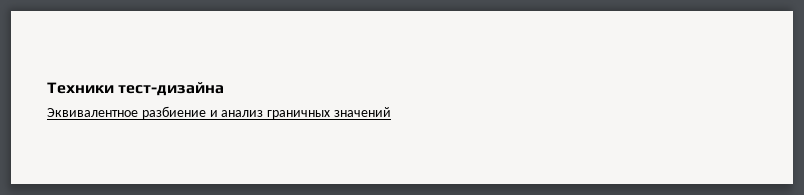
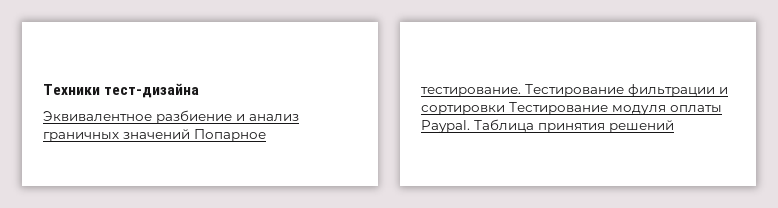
- Эквивалентное разбиение и анализ граничных значений
+ Эквивалентное разбиение и анализ граничных значений Попарное тестирование. Тестирование фильтрации и сортировки Тестирование модуля оплаты Paypal. Таблица принятия решений

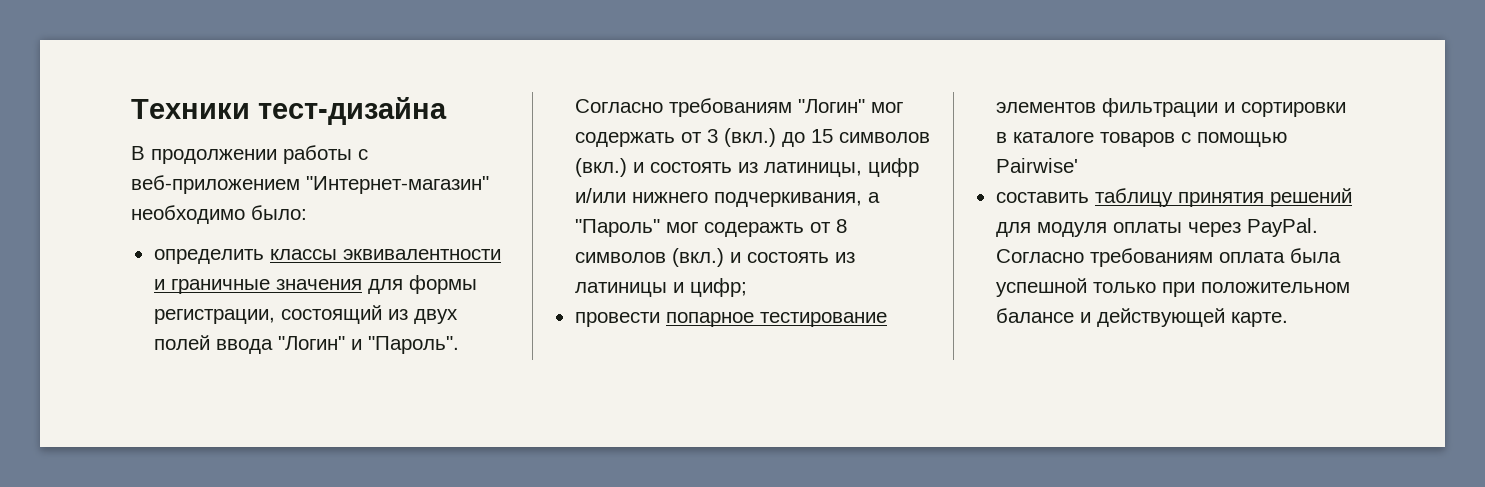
- Эквивалентное разбиение и анализ граничных значений Попарное тестирование. Тестирование фильтрации и сортировки Тестирование модуля оплаты Paypal. Таблица принятия решений
+ В продолжении работы с веб-приложением "Интернет-магазин" необходимо было:
+ определить классы эквивалентности и граничные значения для формы регистрации, состоящий из двух полей ввода "Логин" и "Пароль". Согласно требованиям "Логин" мог содержать от 3 (вкл.) до 15 символов (вкл.) и состоять из латиницы, цифр и/или нижнего подчеркивания, а "Пароль" мог содеражть от 8 символов (вкл.) и состоять из латиницы и цифр;
+ провести попарное тестирование элементов фильтрации и сортировки в каталоге товаров с помощью Pairwise'
+ составить таблицу принятия решений для модуля оплаты через PayPal. Согласно требованиям оплата была успешной только при положительном балансе и действующей карте.

